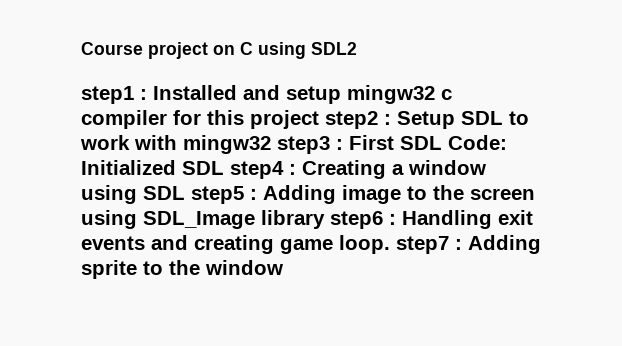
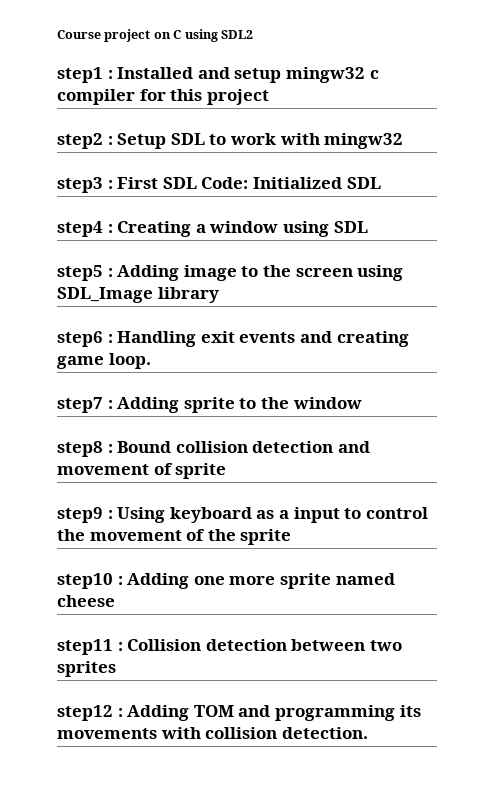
- step1 : Installed and setup mingw32 c compiler for this project step2 : Setup SDL to work with mingw32 step3 : First SDL Code: Initialized SDL step4 : Creating a window using SDL step5 : Adding image to the screen using SDL_Image library step6 : Handling exit events and creating game loop. step7 : Adding sprite to the window
+ step1 : Installed and setup mingw32 c compiler for this project
+ step2 : Setup SDL to work with mingw32
+ step3 : First SDL Code: Initialized SDL
+ step4 : Creating a window using SDL
+ step5 : Adding image to the screen using SDL_Image library
+ step6 : Handling exit events and creating game loop.
+ step7 : Adding sprite to the window
+ step8 : Bound collision detection and movement of sprite
+ step9 : Using keyboard as a input to control the movement of the sprite
+ step10 : Adding one more sprite named cheese
+ step11 : Collision detection between two sprites
+ step12 : Adding TOM and programming its movements with collision detection.

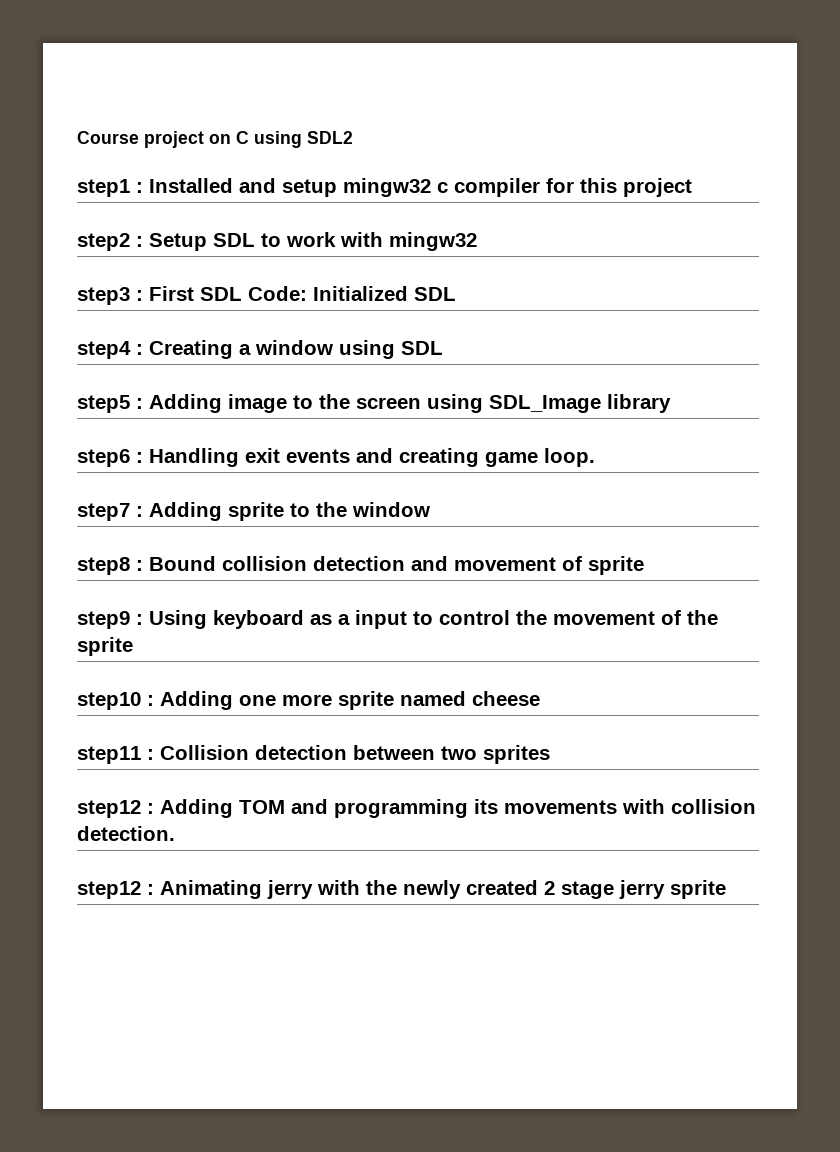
+ step12 : Animating jerry with the newly created 2 stage jerry sprite

